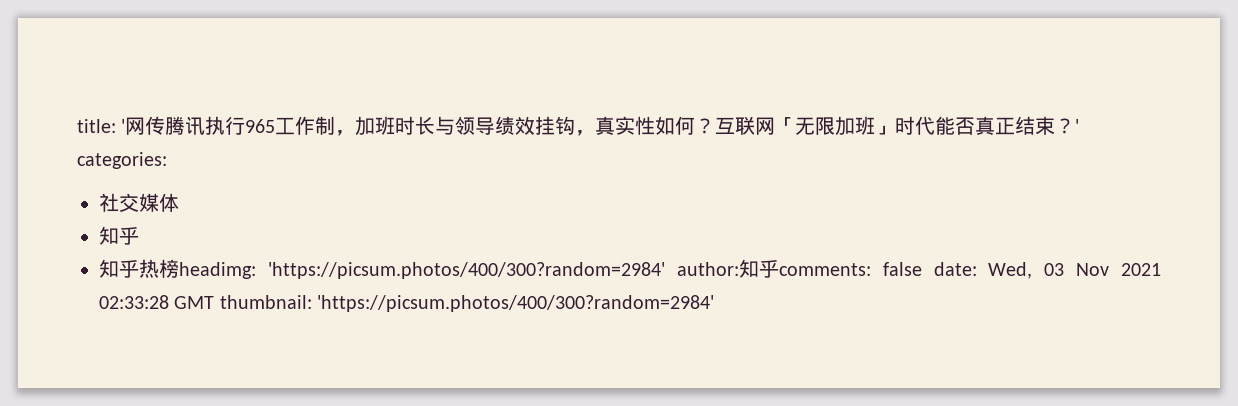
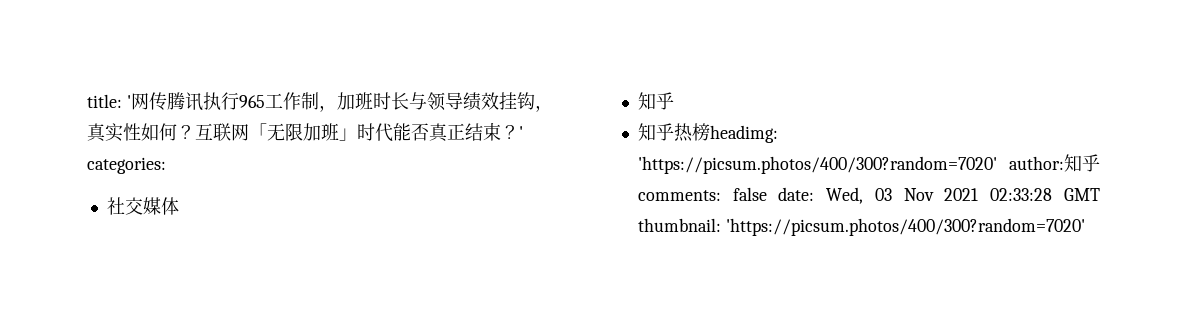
- 知乎热榜headimg: 'https://picsum.photos/400/300?random=2984' author:知乎comments: false date: Wed, 03 Nov 2021 02:33:28 GMT thumbnail: 'https://picsum.photos/400/300?random=2984'
+ 知乎热榜headimg: 'https://picsum.photos/400/300?random=7020' author:知乎comments: false date: Wed, 03 Nov 2021 02:33:28 GMT thumbnail: 'https://picsum.photos/400/300?random=7020'

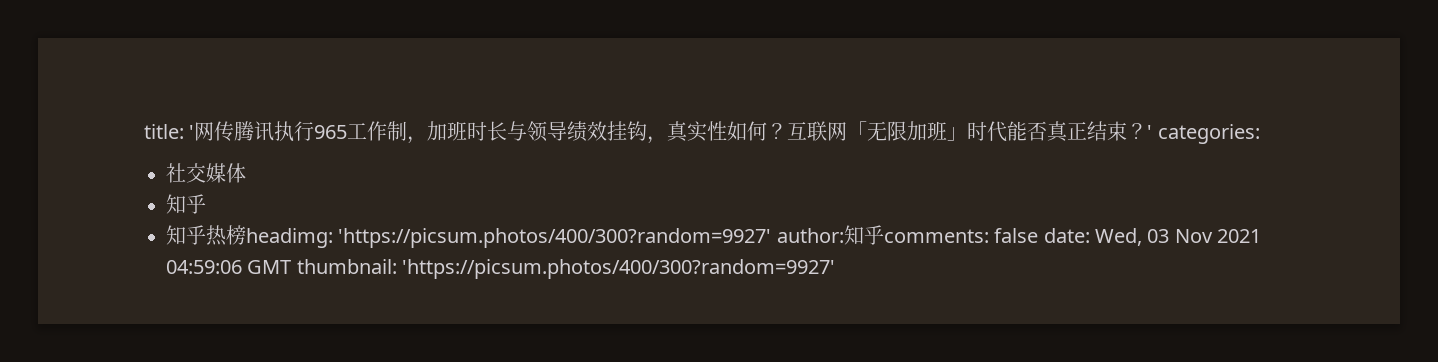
- 知乎热榜headimg: 'https://picsum.photos/400/300?random=7020' author:知乎comments: false date: Wed, 03 Nov 2021 02:33:28 GMT thumbnail: 'https://picsum.photos/400/300?random=7020'
+ 知乎热榜headimg: 'https://picsum.photos/400/300?random=9927' author:知乎comments: false date: Wed, 03 Nov 2021 04:59:06 GMT thumbnail: 'https://picsum.photos/400/300?random=9927'

